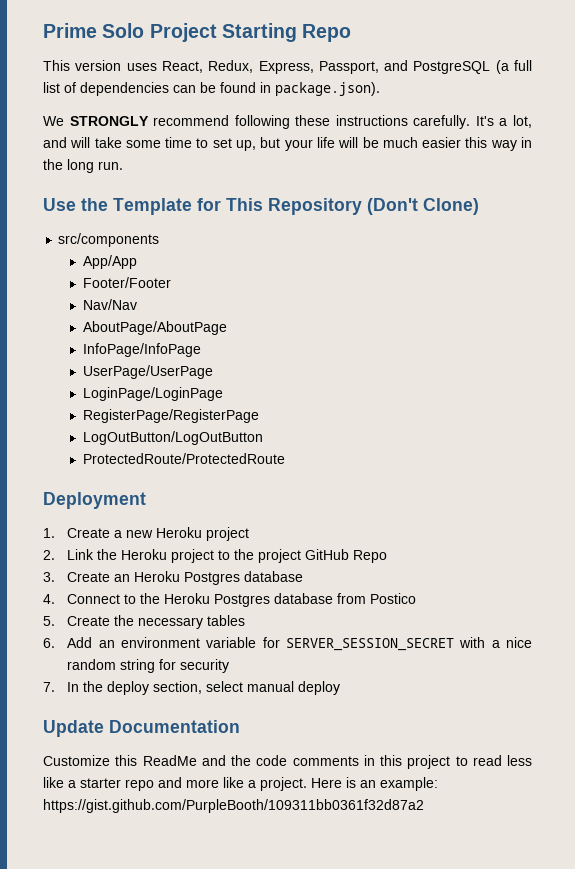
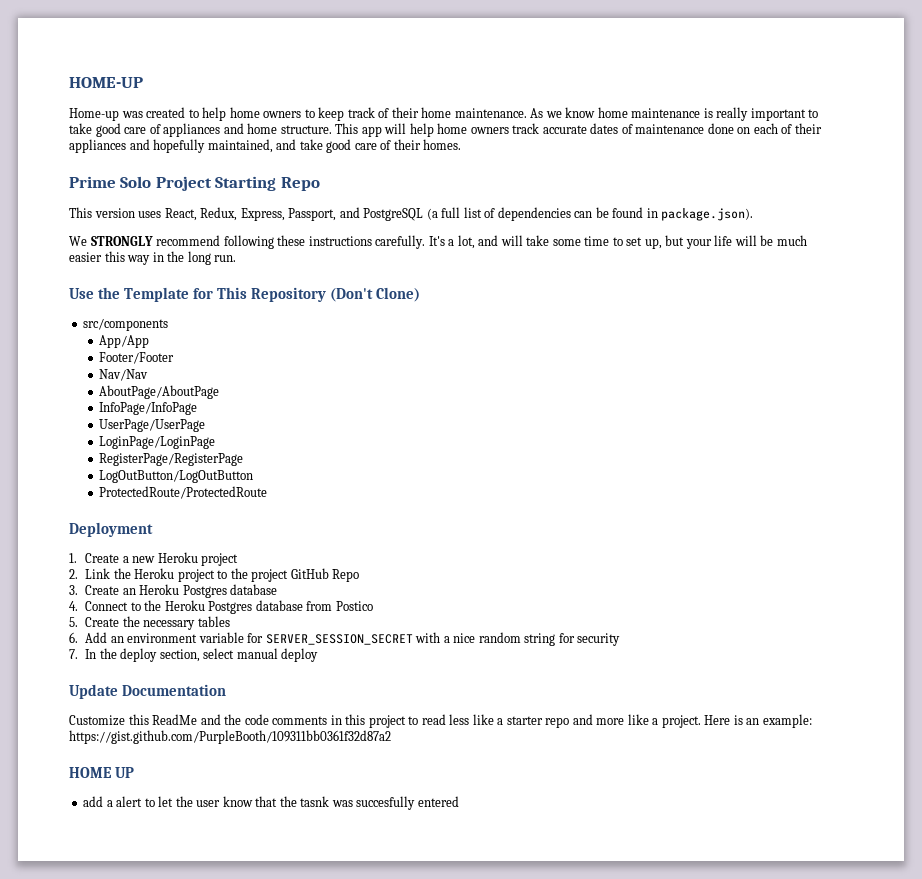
+ HOME-UP
+ Home-up was created to help home owners to keep track of their home maintenance. As we know home maintenance is really important to take good care of appliances and home structure. This app will help home owners track accurate dates of maintenance done on each of their appliances and hopefully maintained, and take good care of their homes.
+ HOME UP
+ add a alert to let the user know that the tasnk was succesfully entered

